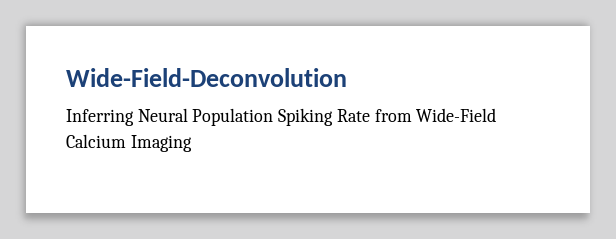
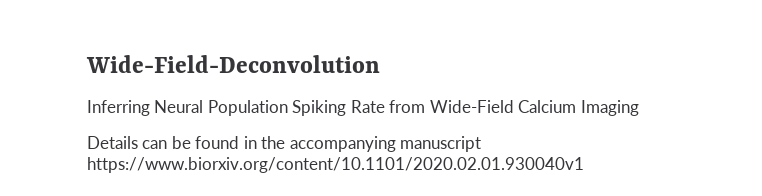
+ Details can be found in the accompanying manuscript https://www.biorxiv.org/content/10.1101/2020.02.01.930040v1

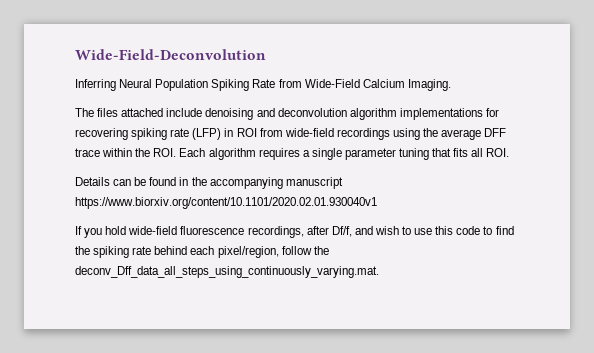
- Inferring Neural Population Spiking Rate from Wide-Field Calcium Imaging
+ Inferring Neural Population Spiking Rate from Wide-Field Calcium Imaging.
+ The files attached include denoising and deconvolution algorithm implementations for recovering spiking rate (LFP) in ROI from wide-field recordings using the average DFF trace within the ROI. Each algorithm requires a single parameter tuning that fits all ROI.
+ If you hold wide-field fluorescence recordings, after Df/f, and wish to use this code to find the spiking rate behind each pixel/region, follow the deconv_Dff_data_all_steps_using_continuously_varying.mat.

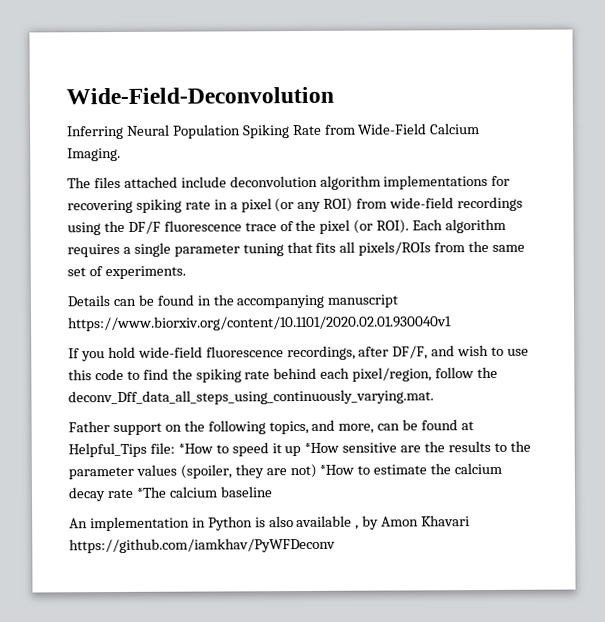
- The files attached include denoising and deconvolution algorithm implementations for recovering spiking rate (LFP) in ROI from wide-field recordings using the average DFF trace within the ROI. Each algorithm requires a single parameter tuning that fits all ROI.
+ The files attached include deconvolution algorithm implementations for recovering spiking rate in a pixel (or any ROI) from wide-field recordings using the DF/F fluorescence trace of the pixel (or ROI). Each algorithm requires a single parameter tuning that fits all pixels/ROIs from the same set of experiments.
- If you hold wide-field fluorescence recordings, after Df/f, and wish to use this code to find the spiking rate behind each pixel/region, follow the deconv_Dff_data_all_steps_using_continuously_varying.mat.
+ If you hold wide-field fluorescence recordings, after DF/F, and wish to use this code to find the spiking rate behind each pixel/region, follow the deconv_Dff_data_all_steps_using_continuously_varying.mat.
+ Father support on the following topics, and more, can be found at Helpful_Tips file: *How to speed it up *How sensitive are the results to the parameter values (spoiler, they are not) *How to estimate the calcium decay rate *The calcium baseline
+ An implementation in Python is also available , by Amon Khavari https://github.com/iamkhav/PyWFDeconv

